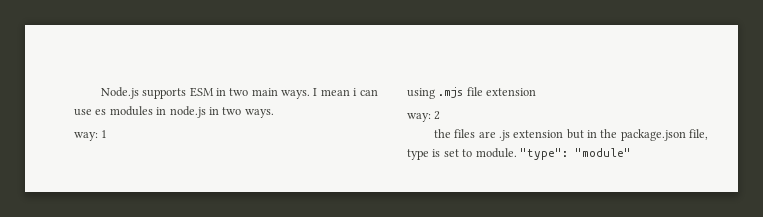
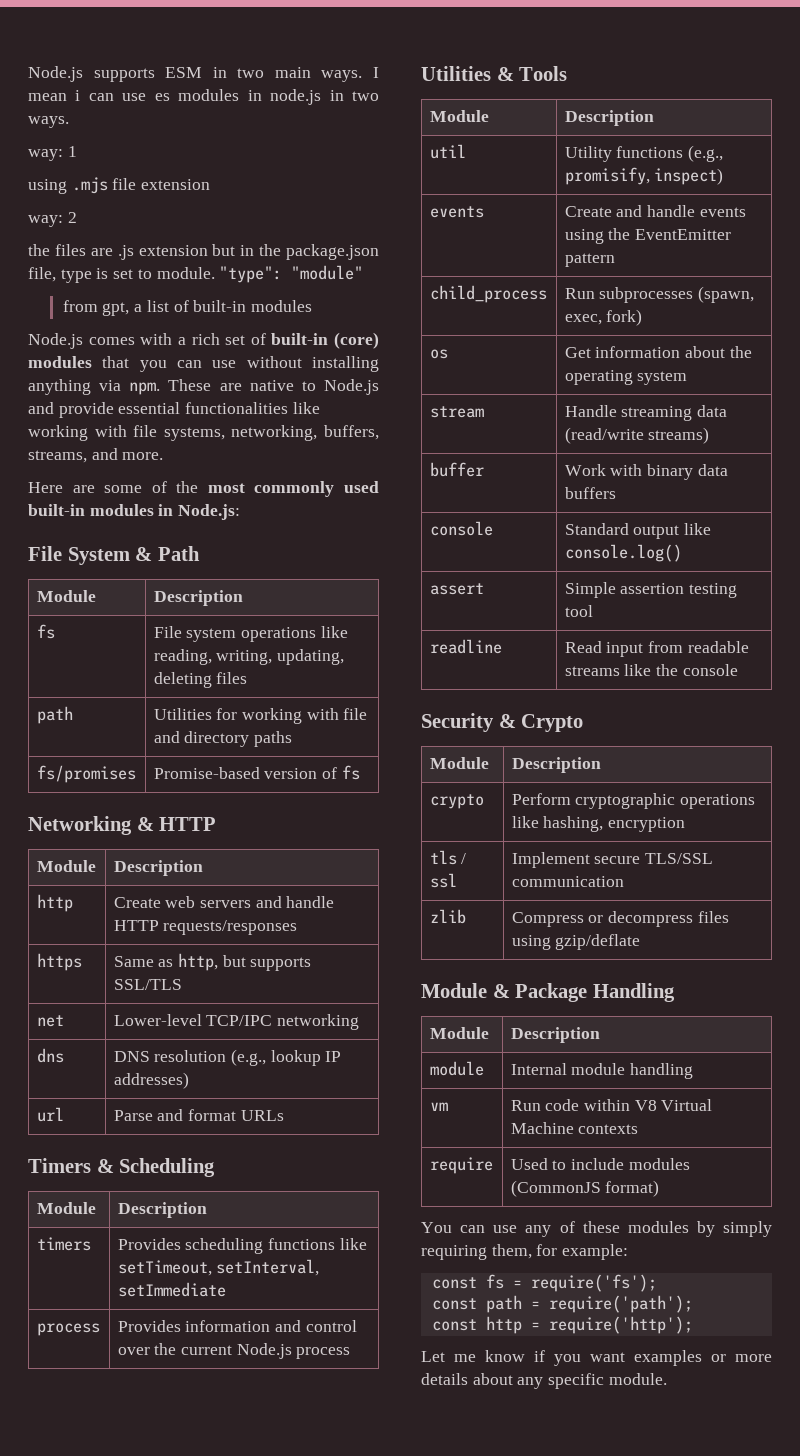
+ from gpt, a list of built-in modules
+ Node.js comes with a rich set of built-in (core) modules that you can use without installing anything via npm. These are native to Node.js and provide essential functionalities like working with file systems, networking, buffers, streams, and more.
+ Here are some of the most commonly used built-in modules in Node.js:
+ File System & Path
+ Module | Description
+ fs | File system operations like reading, writing, updating, deleting files
+ path | Utilities for working with file and directory paths
+ fs/promises | Promise-based version of fs
+ Networking & HTTP
+ Module | Description
+ http | Create web servers and handle HTTP requests/responses
+ https | Same as http, but supports SSL/TLS
+ net | Lower-level TCP/IPC networking
+ dns | DNS resolution (e.g., lookup IP addresses)
+ url | Parse and format URLs
+ Timers & Scheduling
+ Module | Description
+ timers | Provides scheduling functions like setTimeout, setInterval, setImmediate
+ process | Provides information and control over the current Node.js process
+ Utilities & Tools
+ Module | Description
+ util | Utility functions (e.g., promisify, inspect)
+ events | Create and handle events using the EventEmitter pattern
+ child_process | Run subprocesses (spawn, exec, fork)
+ os | Get information about the operating system
+ stream | Handle streaming data (read/write streams)
+ buffer | Work with binary data buffers
+ console | Standard output like console.log()
+ assert | Simple assertion testing tool
+ readline | Read input from readable streams like the console
+ Security & Crypto
+ Module | Description
+ crypto | Perform cryptographic operations like hashing, encryption
+ tls / ssl | Implement secure TLS/SSL communication
+ zlib | Compress or decompress files using gzip/deflate
+ Module & Package Handling
+ Module | Description
+ module | Internal module handling
+ vm | Run code within V8 Virtual Machine contexts
+ require | Used to include modules (CommonJS format)
+ You can use any of these modules by simply requiring them, for example:
+ const fs = require('fs');
+ const path = require('path');
+ const http = require('http');
+ Let me know if you want examples or more details about any specific module.

